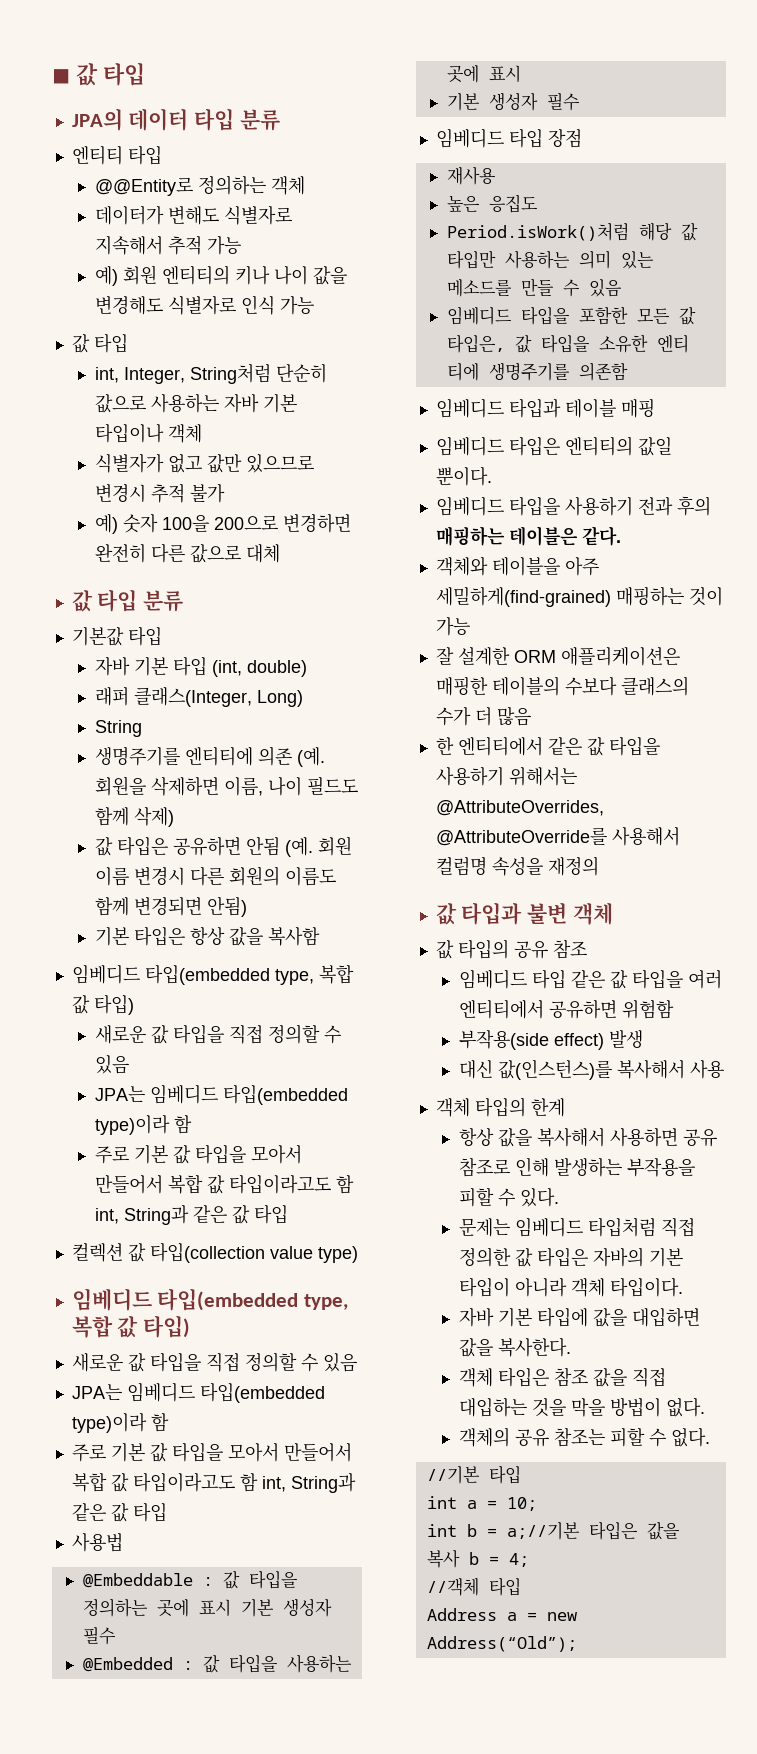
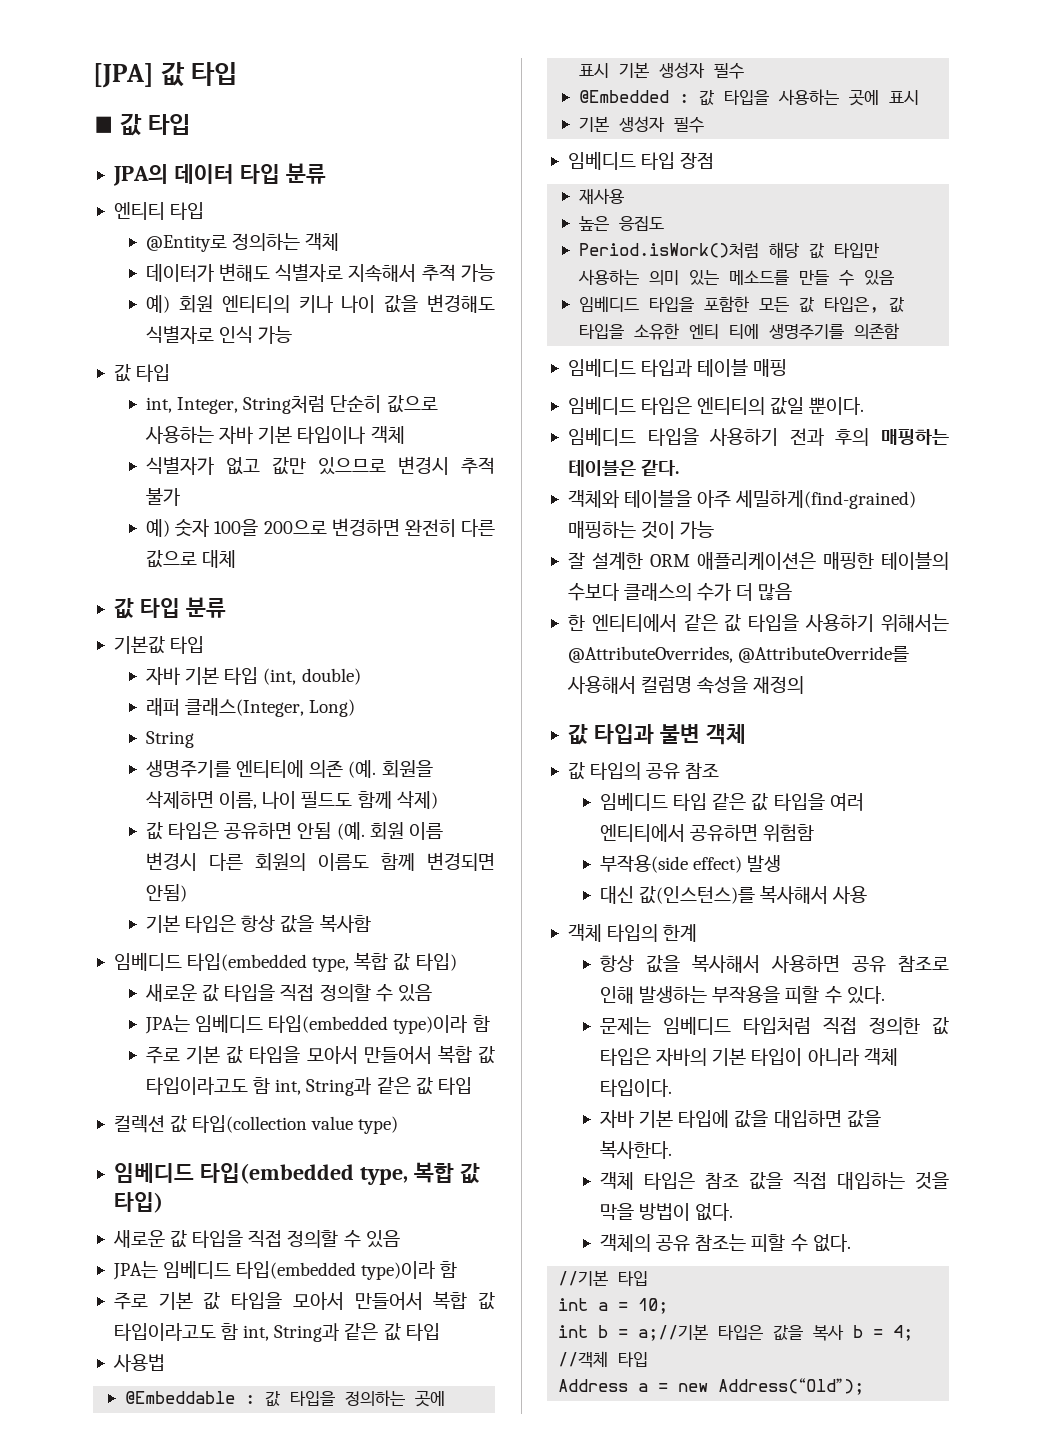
+ [JPA] 값 타입
- @@Entity로 정의하는 객체
+ @Entity로 정의하는 객체

